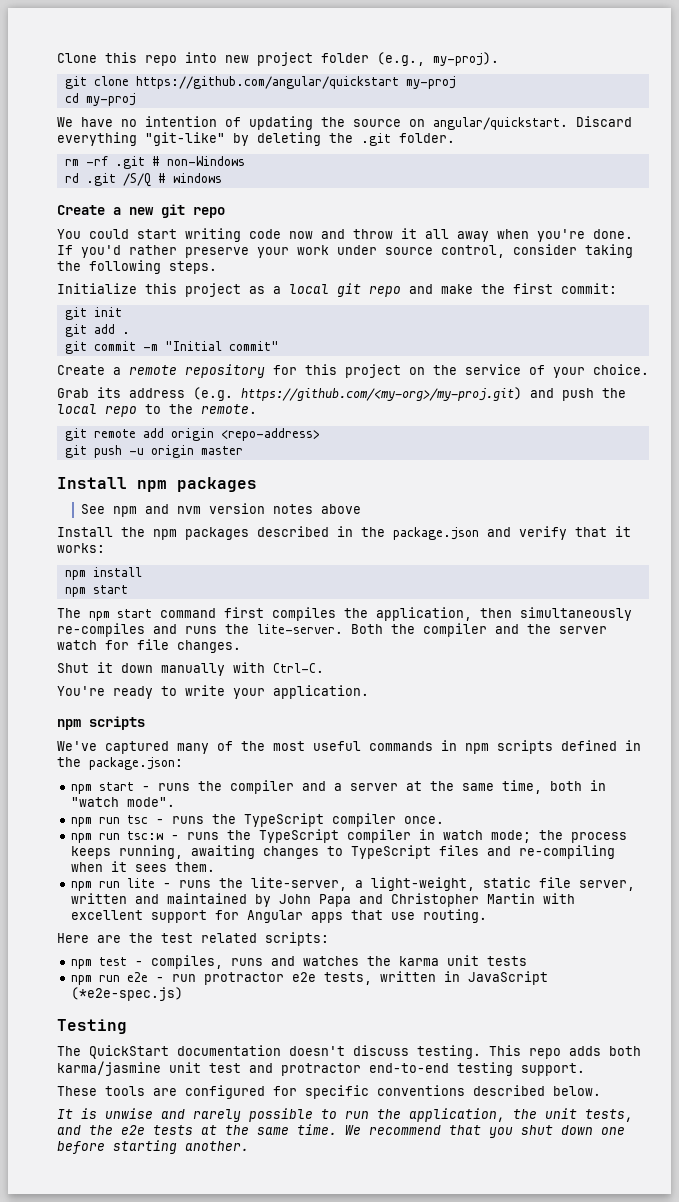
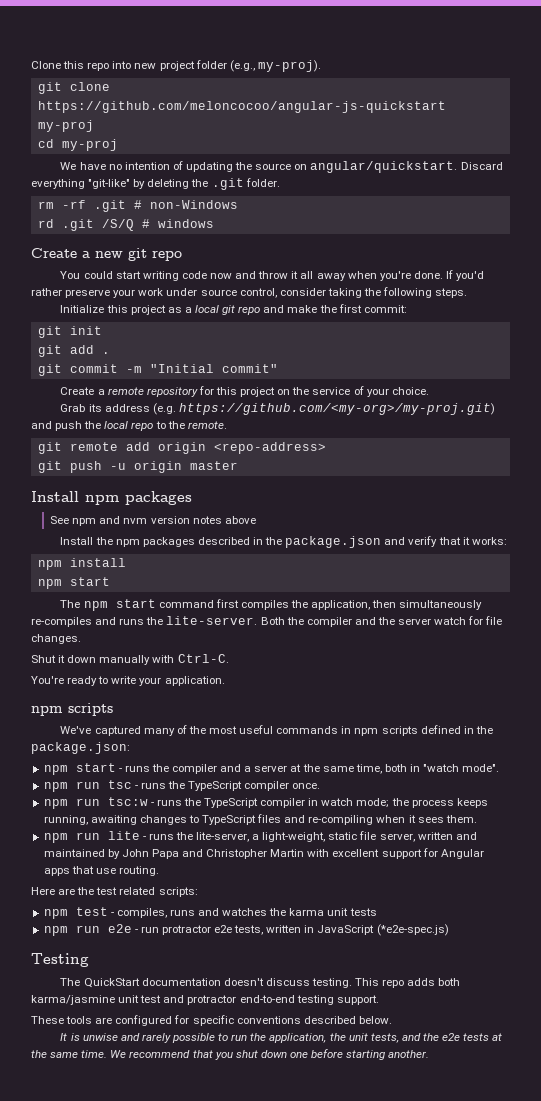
- git clone https://github.com/angular/quickstart my-proj
+ git clone https://github.com/meloncocoo/angular-js-quickstart my-proj

